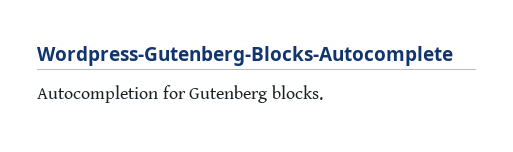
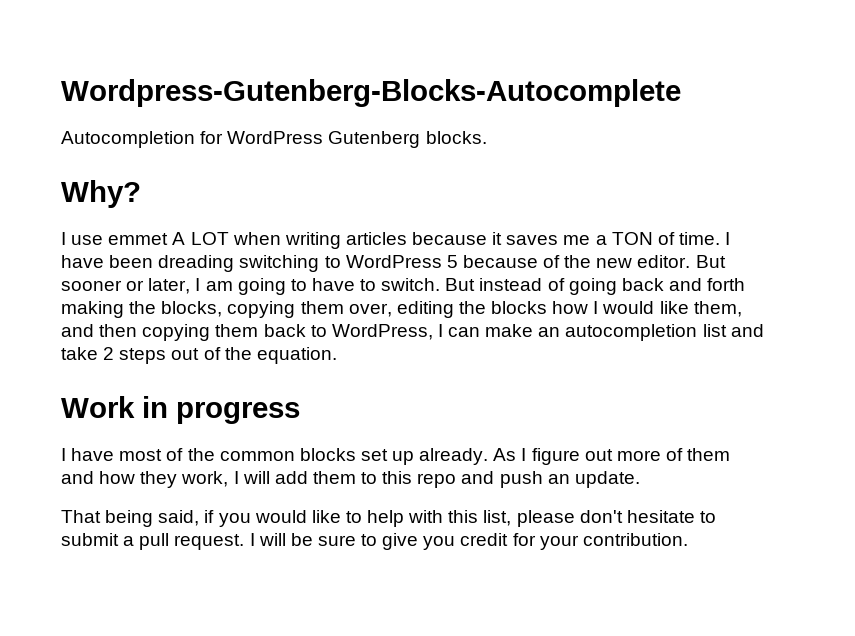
- Autocompletion for Gutenberg blocks.
+ Autocompletion for WordPress Gutenberg blocks.
+ Why?
+ I use emmet A LOT when writing articles because it saves me a TON of time. I have been dreading switching to WordPress 5 because of the new editor. But sooner or later, I am going to have to switch. But instead of going back and forth making the blocks, copying them over, editing the blocks how I would like them, and then copying them back to WordPress, I can make an autocompletion list and take 2 steps out of the equation.
+ Work in progress
+ I have most of the common blocks set up already. As I figure out more of them and how they work, I will add them to this repo and push an update.
+ That being said, if you would like to help with this list, please don't hesitate to submit a pull request. I will be sure to give you credit for your contribution.

